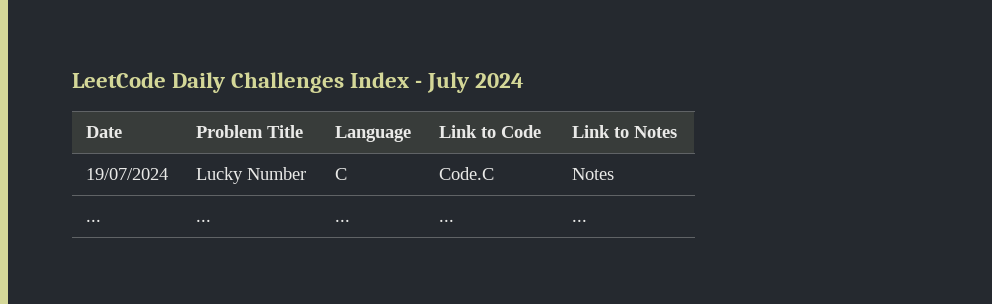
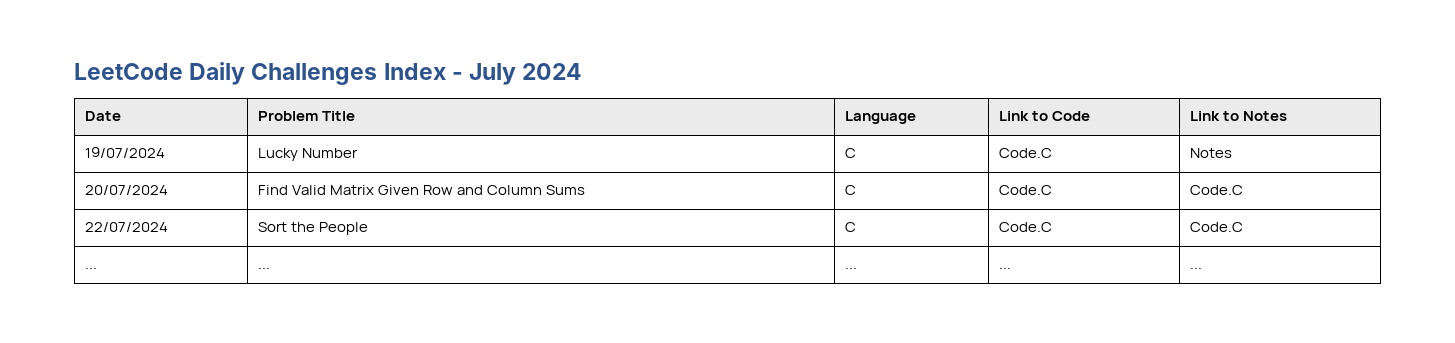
+ 20/07/2024 | Find Valid Matrix Given Row and Column Sums | C | Code.C | Code.C
+ 22/07/2024 | Sort the People | C | Code.C | Code.C

